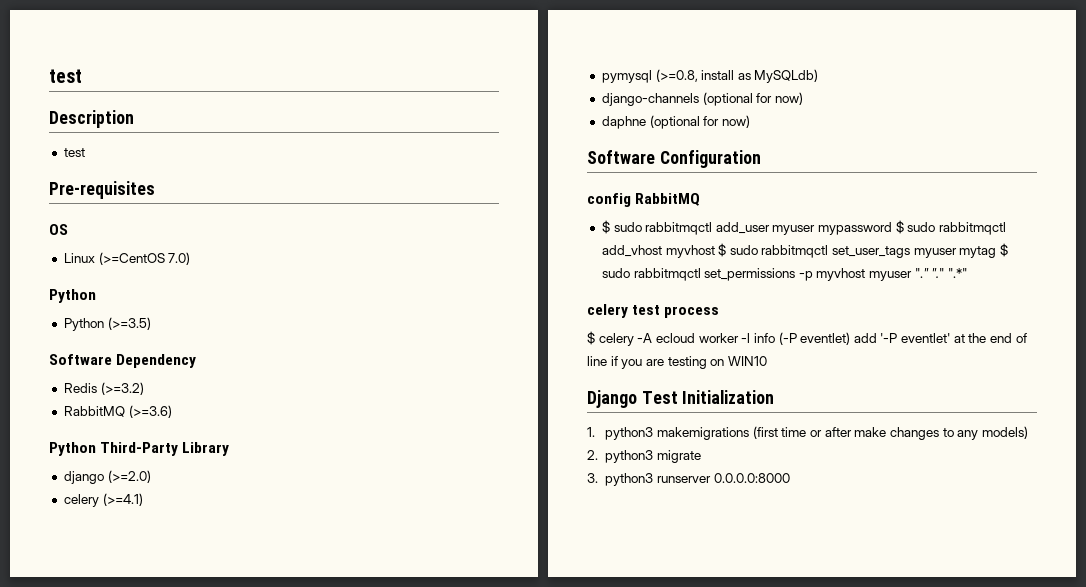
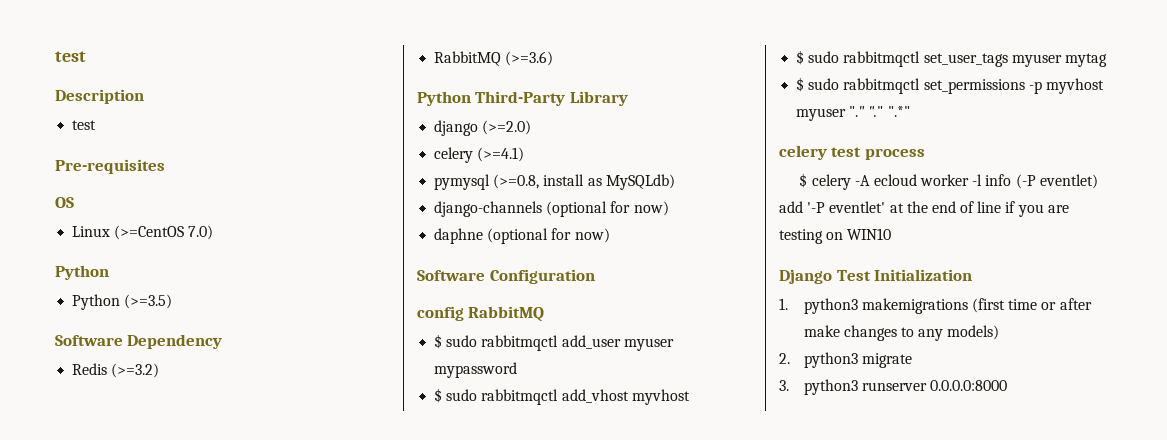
- $ sudo rabbitmqctl add_user myuser mypassword $ sudo rabbitmqctl add_vhost myvhost $ sudo rabbitmqctl set_user_tags myuser mytag $ sudo rabbitmqctl set_permissions -p myvhost myuser "."
+ $ sudo rabbitmqctl add_user myuser mypassword
+ $ sudo rabbitmqctl add_vhost myvhost
+ $ sudo rabbitmqctl set_user_tags myuser mytag
+ $ sudo rabbitmqctl set_permissions -p myvhost myuser "."

